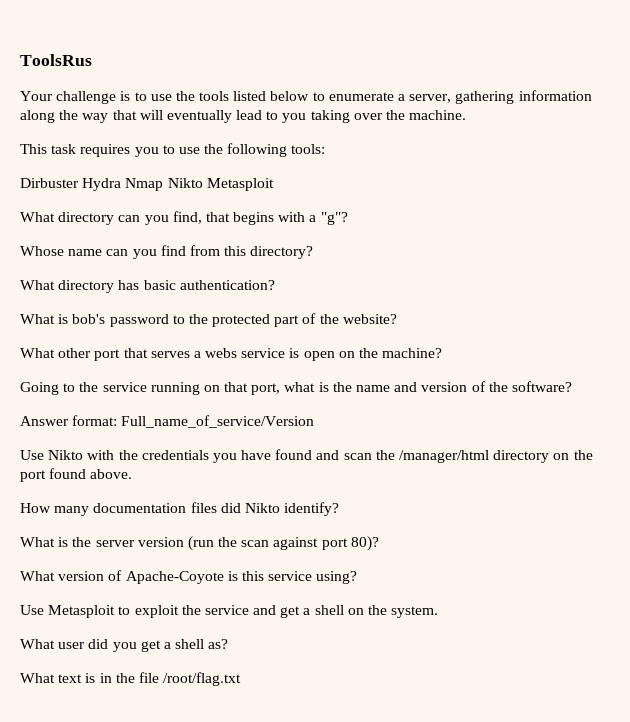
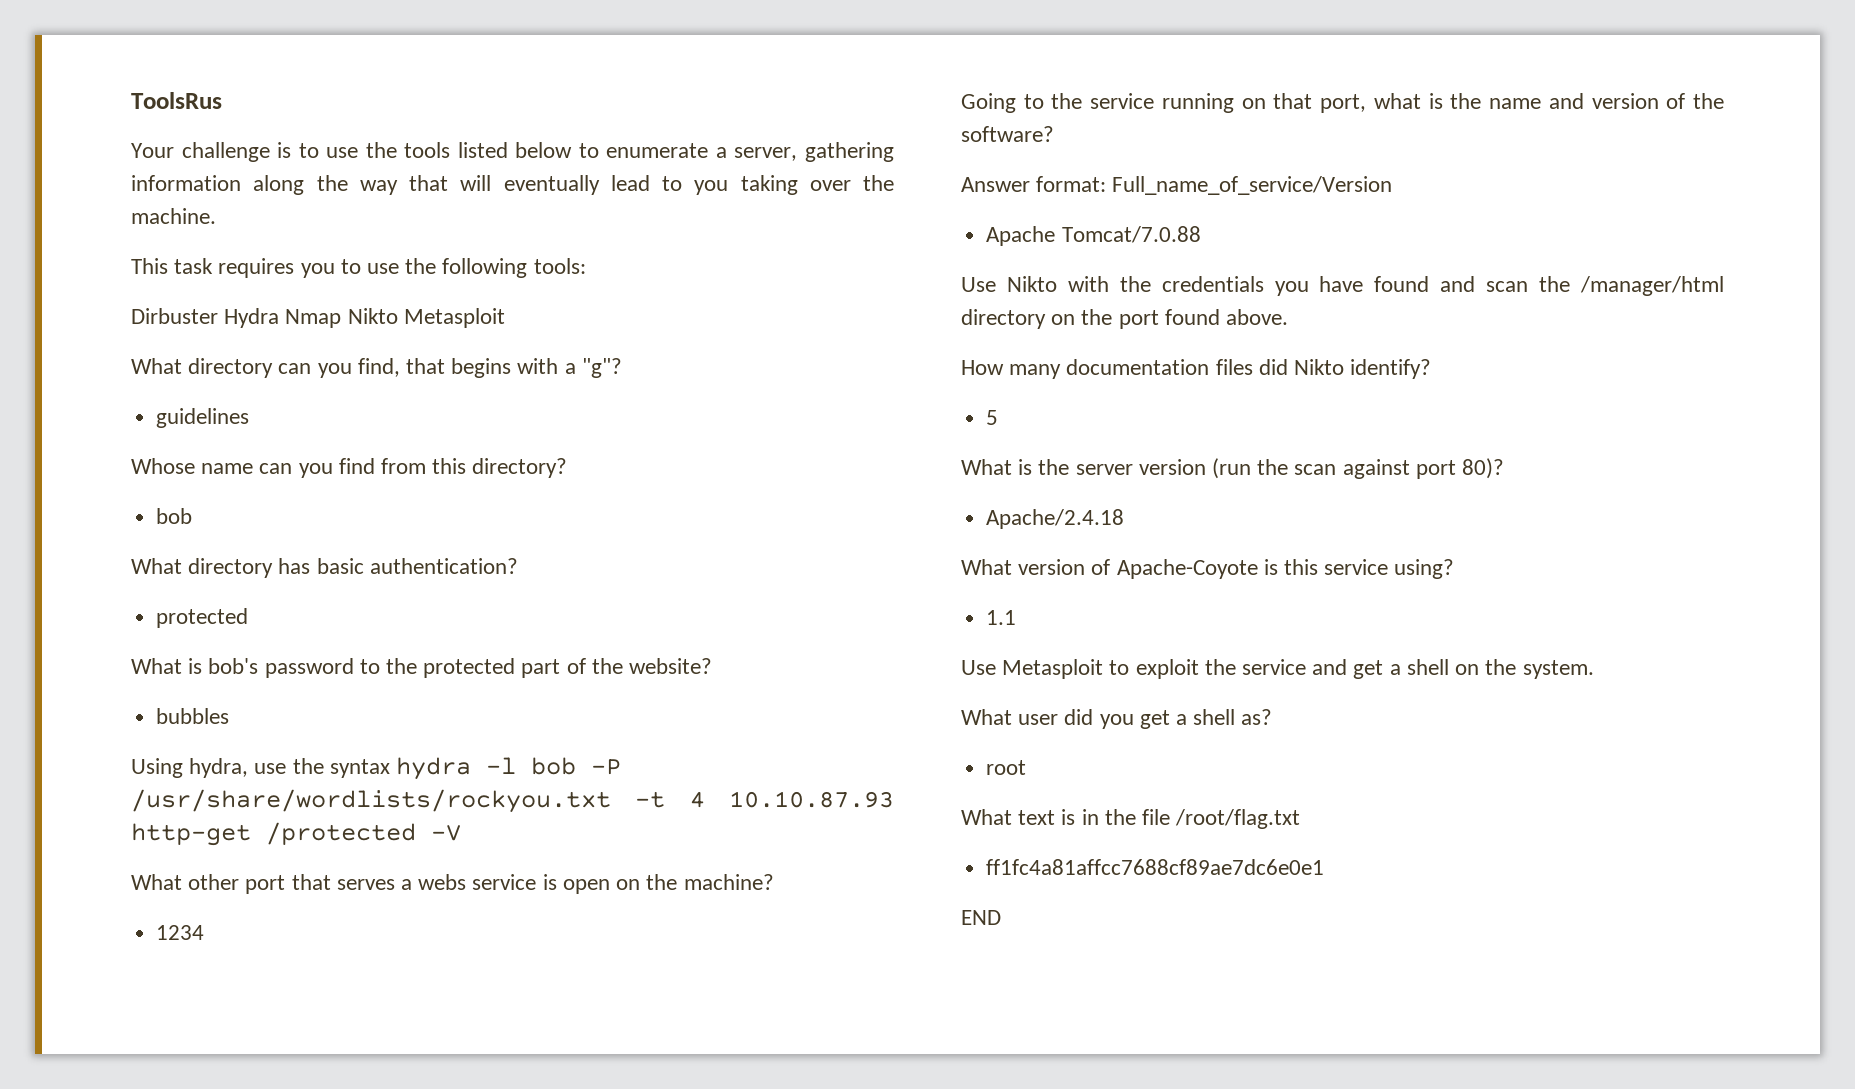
+ guidelines
  Whose name can you find from this directory?
+ bob
  What directory has basic authentication?
+ protected
+ bubbles
+ Using hydra, use the syntax hydra -l bob -P /usr/share/wordlists/rockyou.txt -t 4 10.10.87.93 http-get /protected -V
+ 1234
+ Apache Tomcat/7.0.88
+ 5
+ Apache/2.4.18
+ 1.1
+ root
+ ff1fc4a81affcc7688cf89ae7dc6e0e1
+ END

